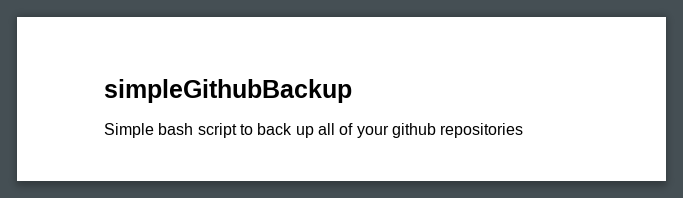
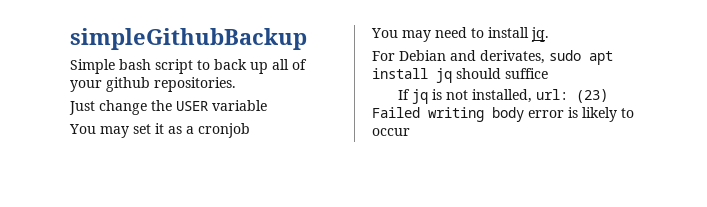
- Simple bash script to back up all of your github repositories
+ Simple bash script to back up all of your github repositories.
+ Just change the USER variable
+ You may set it as a cronjob
+ You may need to install jq.
+ For Debian and derivates, sudo apt install jq should suffice
+ If jq is not installed, url: (23) Failed writing body error is likely to occur

